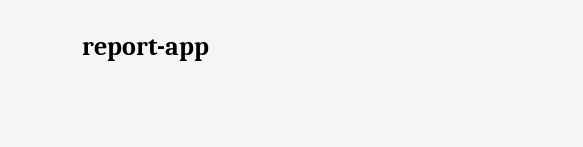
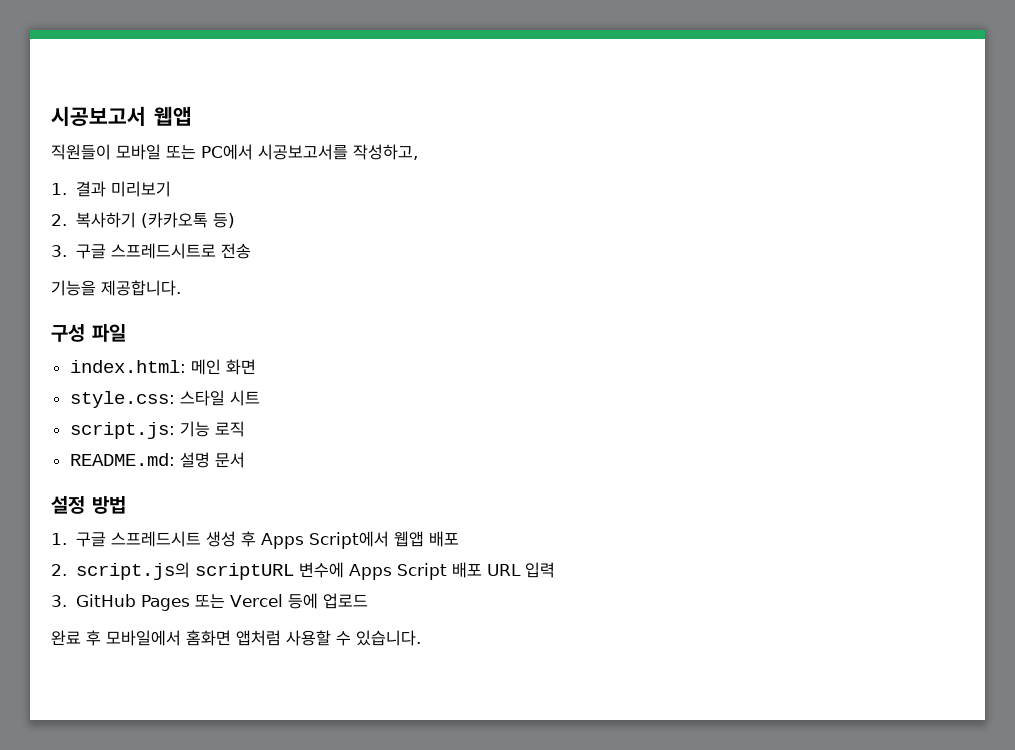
- report-app
+ 시공보고서 웹앱
+ 직원들이 모바일 또는 PC에서 시공보고서를 작성하고,
+ 1. 결과 미리보기
+ 2. 복사하기 (카카오톡 등)
+ 3. 구글 스프레드시트로 전송
+ 기능을 제공합니다.
+ 구성 파일
+ index.html: 메인 화면
+ style.css: 스타일 시트
+ script.js: 기능 로직
+ README.md: 설명 문서
+ 설정 방법
+ 1. 구글 스프레드시트 생성 후 Apps Script에서 웹앱 배포
+ 2. script.js의 scriptURL 변수에 Apps Script 배포 URL 입력
+ 3. GitHub Pages 또는 Vercel 등에 업로드
+ 완료 후 모바일에서 홈화면 앱처럼 사용할 수 있습니다.

